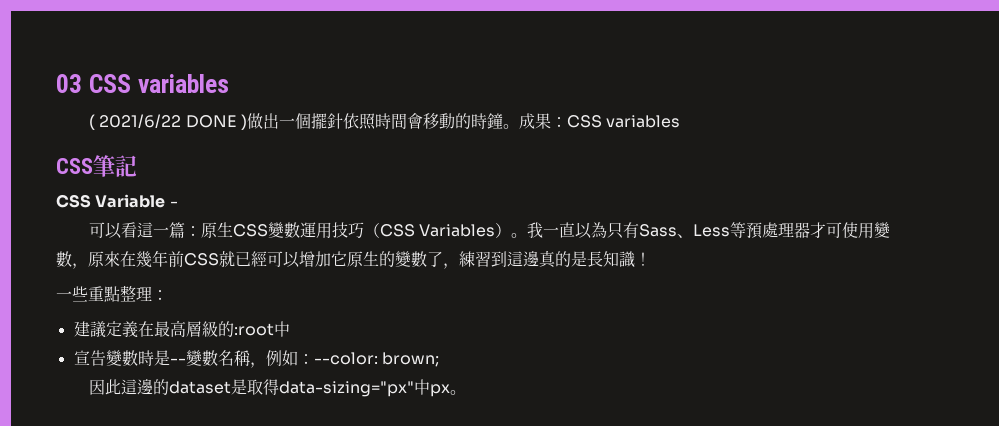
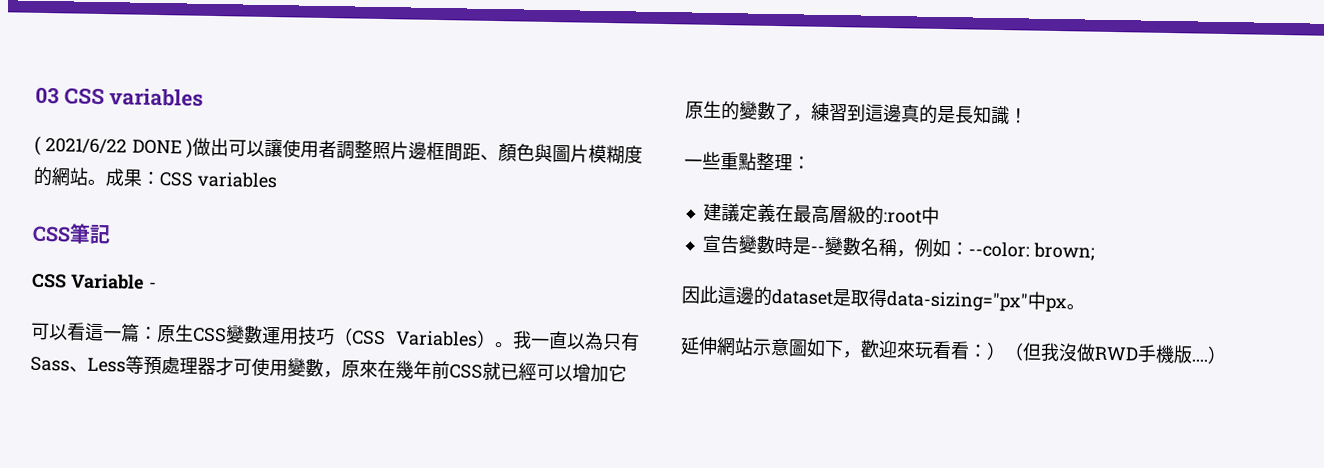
- ( 2021/6/22 DONE )做出一個擺針依照時間會移動的時鐘。
+ ( 2021/6/22 DONE )做出可以讓使用者調整照片邊框間距、顏色與圖片模糊度的網站。
+ 延伸網站示意圖如下，歡迎來玩看看：）（但我沒做RWD手機版....）

